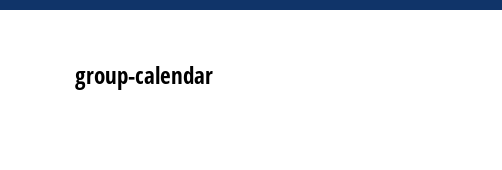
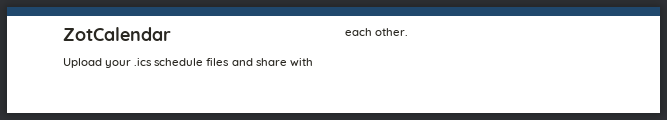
- group-calendar
+ ZotCalendar
+ Upload your .ics schedule files and share with each other.

